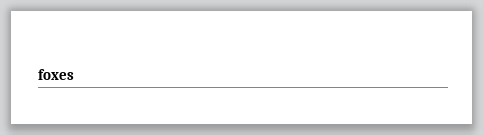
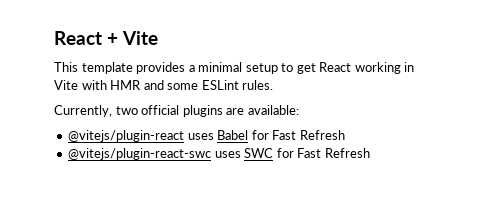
- foxes
+ React + Vite
+ This template provides a minimal setup to get React working in Vite with HMR and some ESLint rules.
+ Currently, two official plugins are available:
+ @vitejs/plugin-react uses Babel for Fast Refresh
+ @vitejs/plugin-react-swc uses SWC for Fast Refresh

